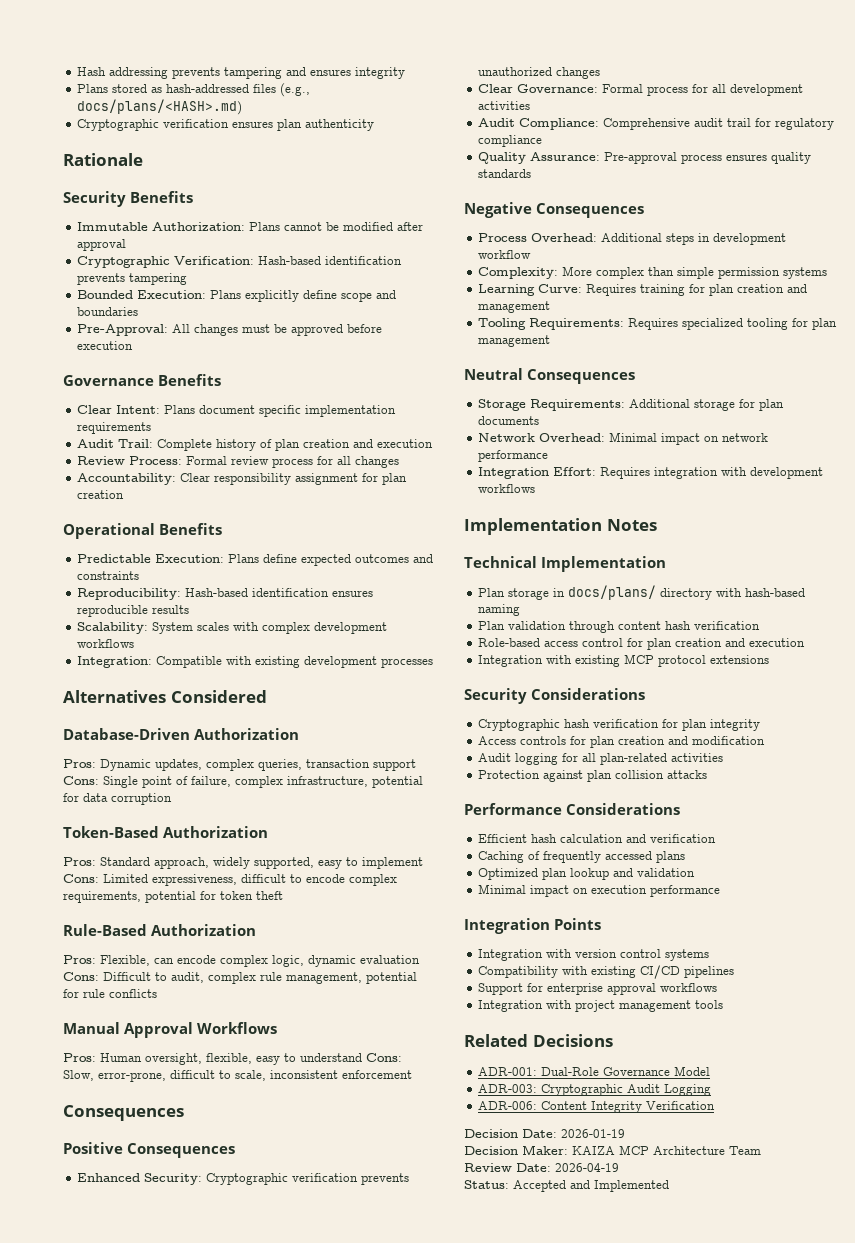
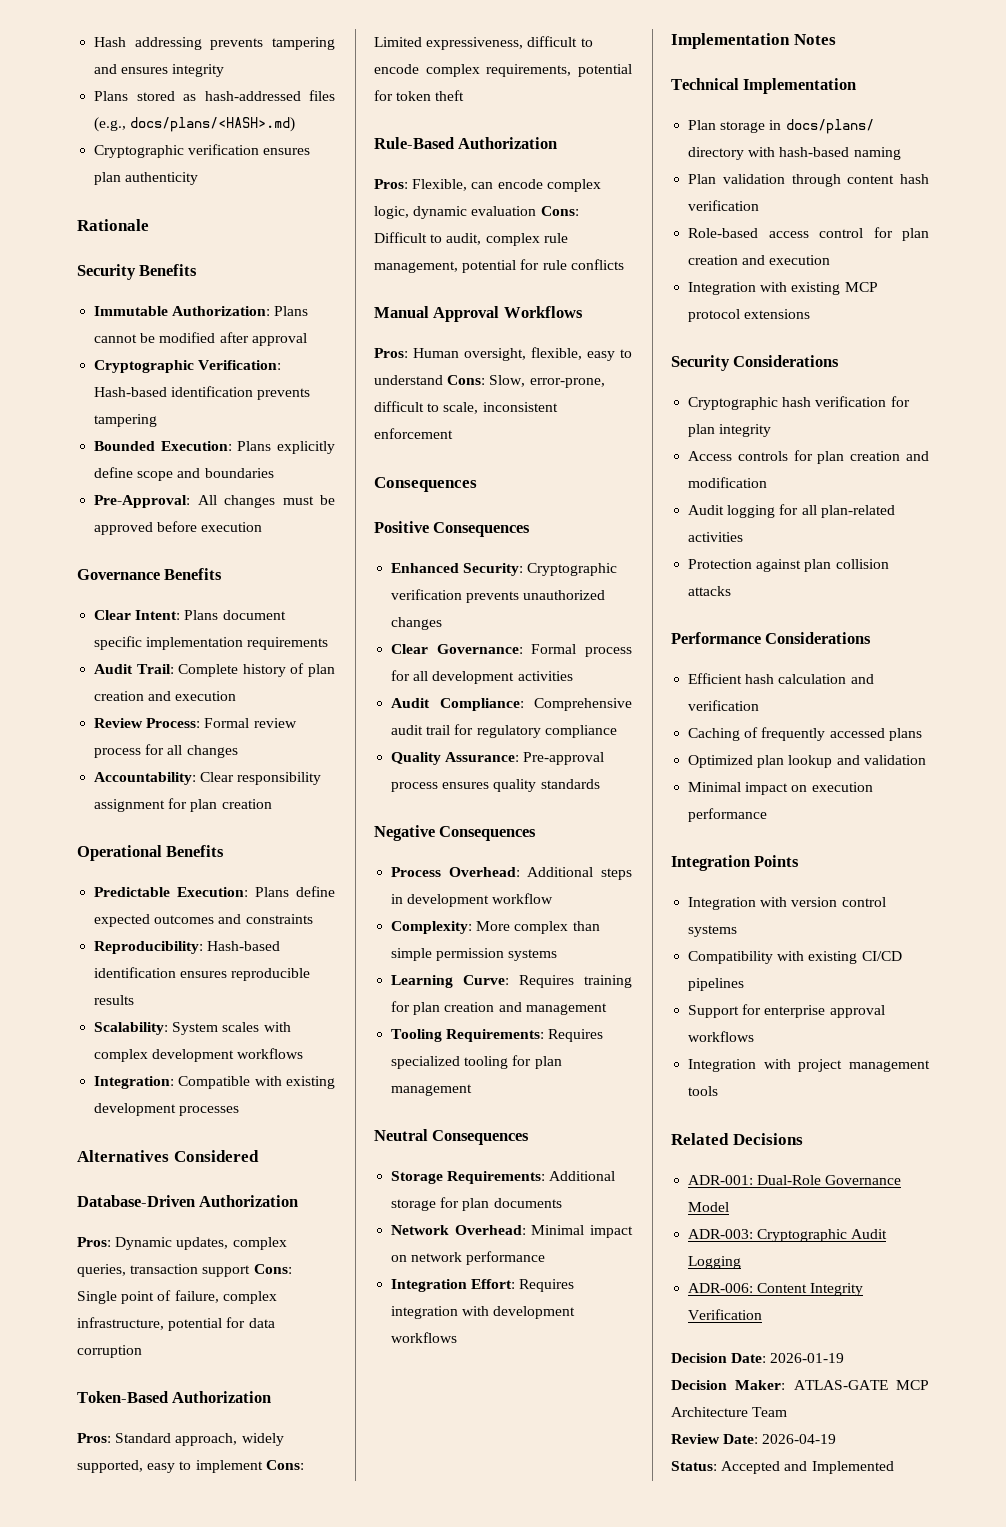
- Decision Maker: KAIZA MCP Architecture Team
+ Decision Maker: ATLAS-GATE MCP Architecture Team

